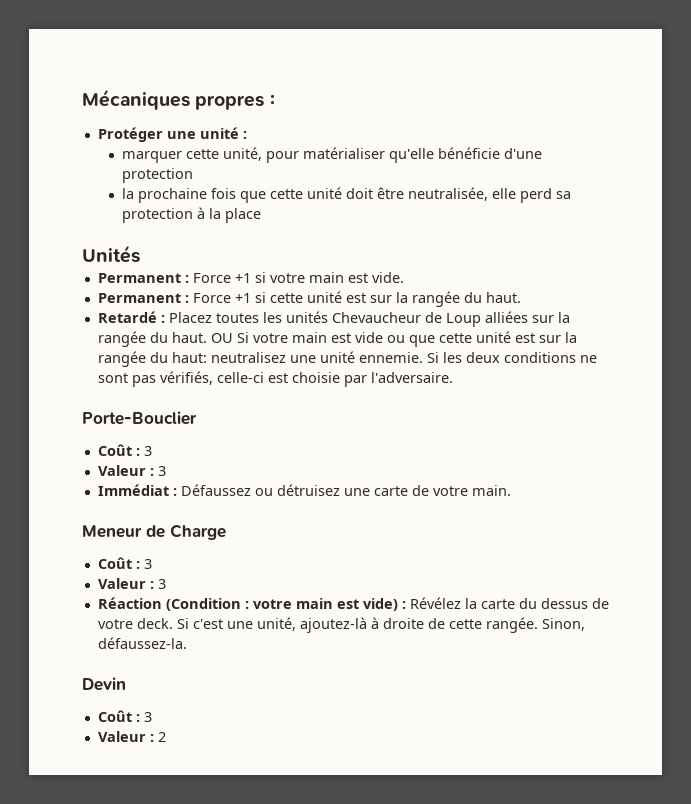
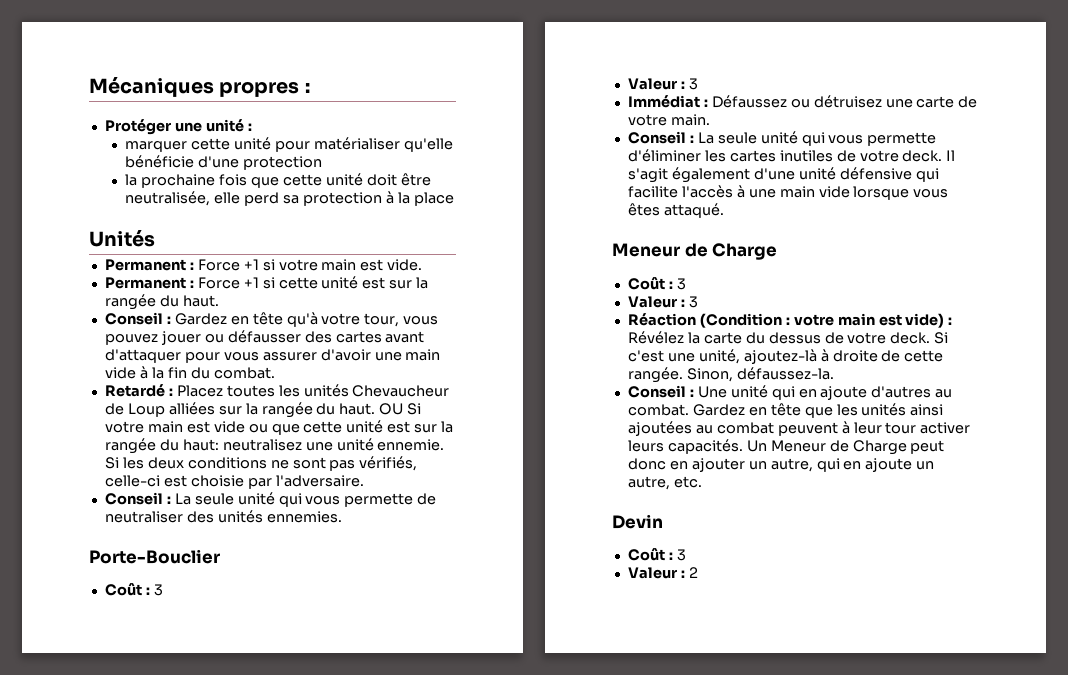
- marquer cette unité, pour matérialiser qu'elle bénéficie d'une protection
+ marquer cette unité pour matérialiser qu'elle bénéficie d'une protection
+ Conseil : Gardez en tête qu'à votre tour, vous pouvez jouer ou défausser des cartes avant d'attaquer pour vous assurer d'avoir une main vide à la fin du combat.
+ Conseil : La seule unité qui vous permette de neutraliser des unités ennemies.
+ Conseil : La seule unité qui vous permette d'éliminer les cartes inutiles de votre deck. Il s'agit également d'une unité défensive qui facilite l'accès à une main vide lorsque vous êtes attaqué.
+ Conseil : Une unité qui en ajoute d'autres au combat. Gardez en tête que les unités ainsi ajoutées au combat peuvent à leur tour activer leurs capacités. Un Meneur de Charge peut donc en ajouter un autre, qui en ajoute un autre, etc.

